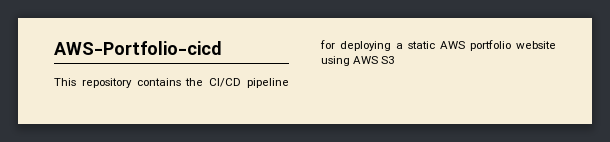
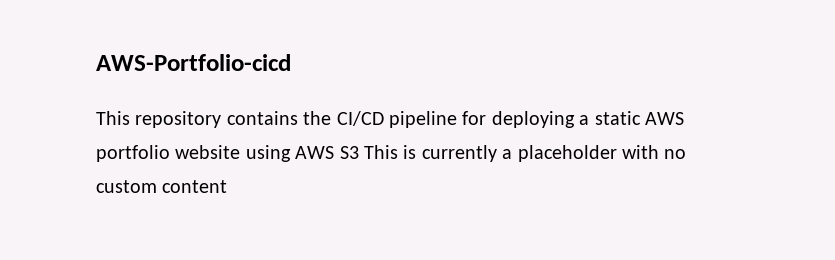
- This repository contains the CI/CD pipeline for deploying a static AWS portfolio website using AWS S3
+ This repository contains the CI/CD pipeline for deploying a static AWS portfolio website using AWS S3 This is currently a placeholder with no custom content

